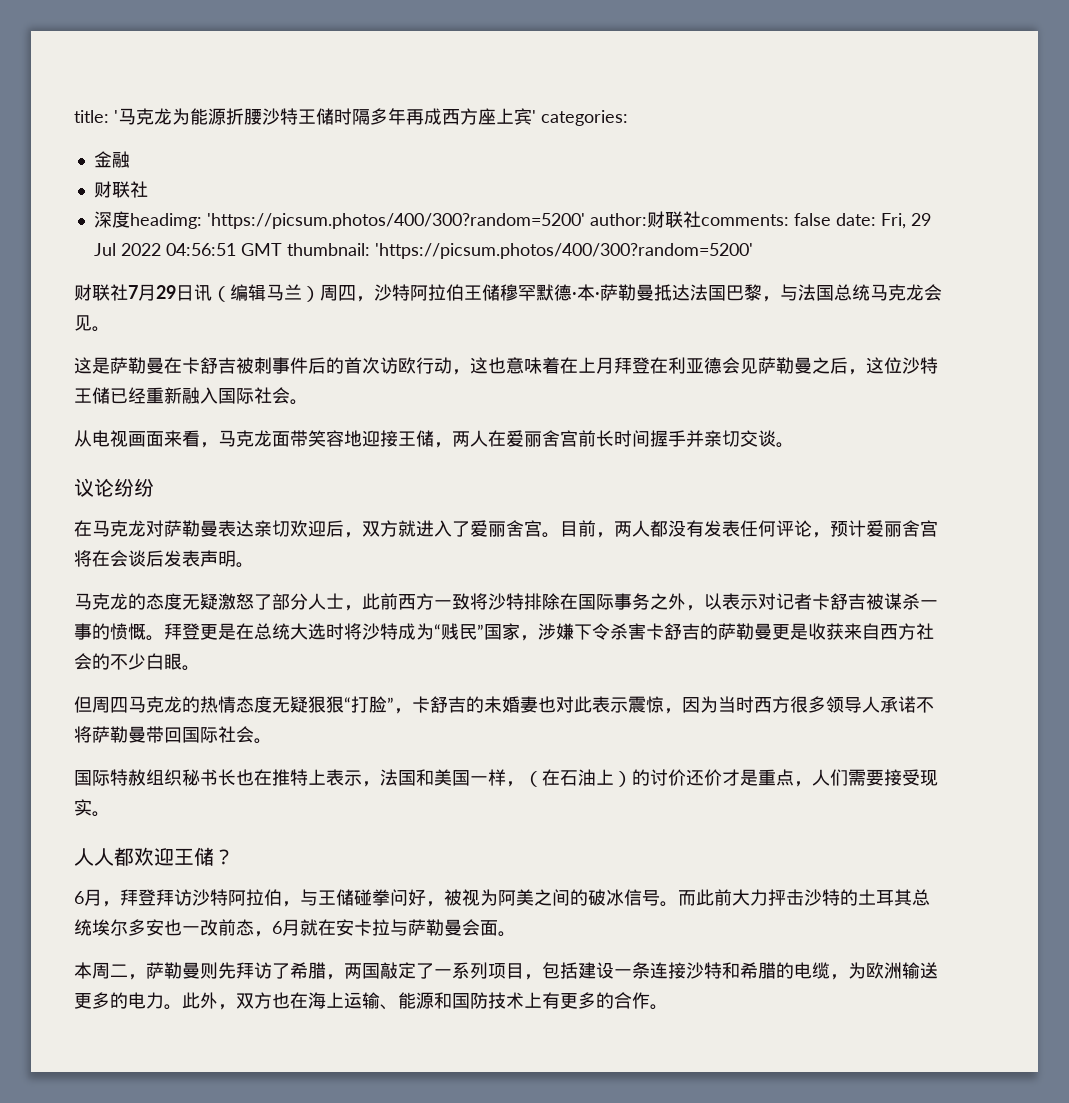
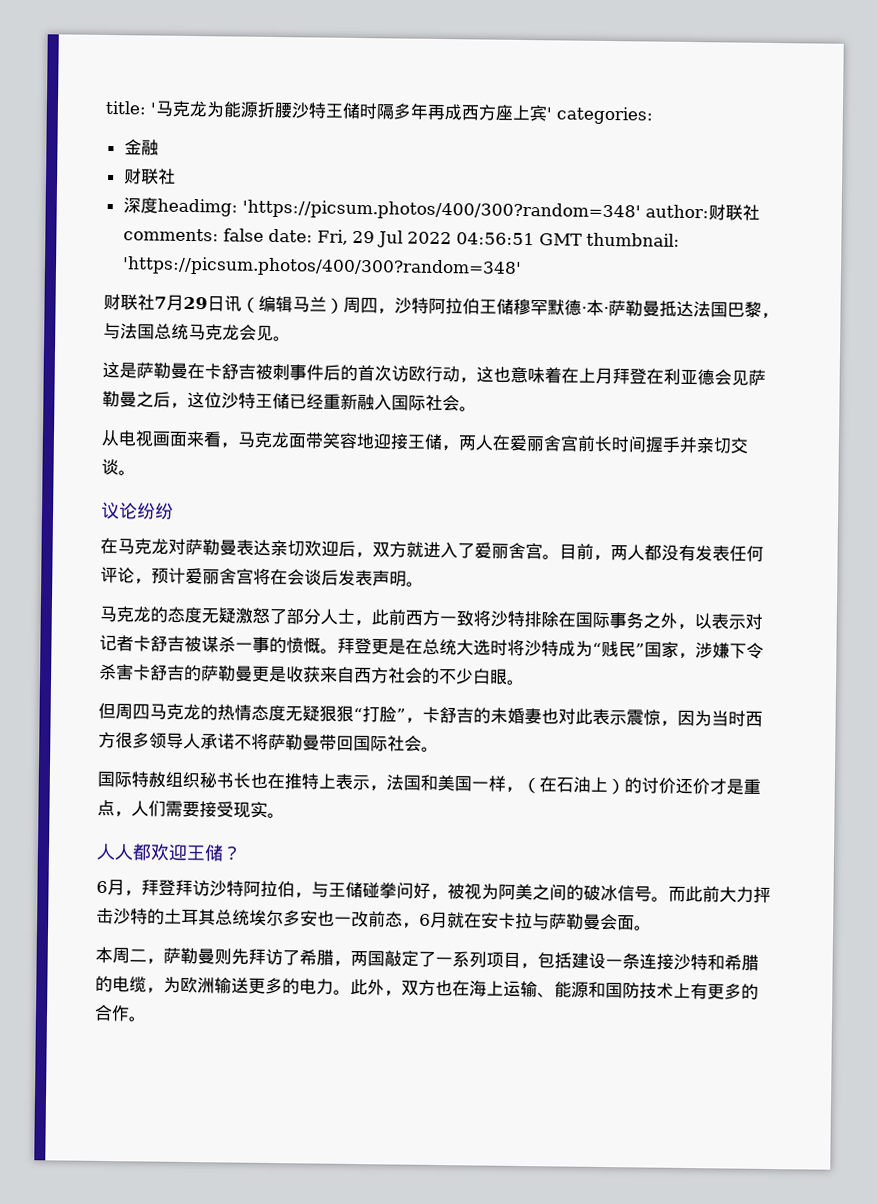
- 深度headimg: 'https://picsum.photos/400/300?random=5200' author:财联社comments: false date: Fri, 29 Jul 2022 04:56:51 GMT thumbnail: 'https://picsum.photos/400/300?random=5200'
+ 深度headimg: 'https://picsum.photos/400/300?random=348' author:财联社comments: false date: Fri, 29 Jul 2022 04:56:51 GMT thumbnail: 'https://picsum.photos/400/300?random=348'

